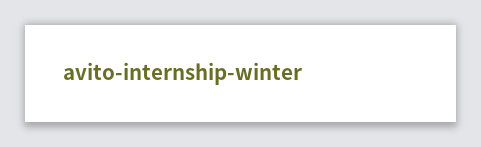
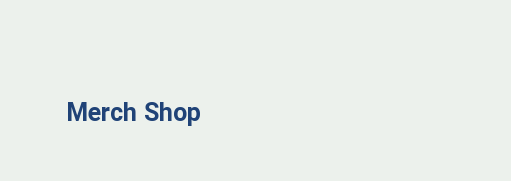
- avito-internship-winter
+ Merch Shop

